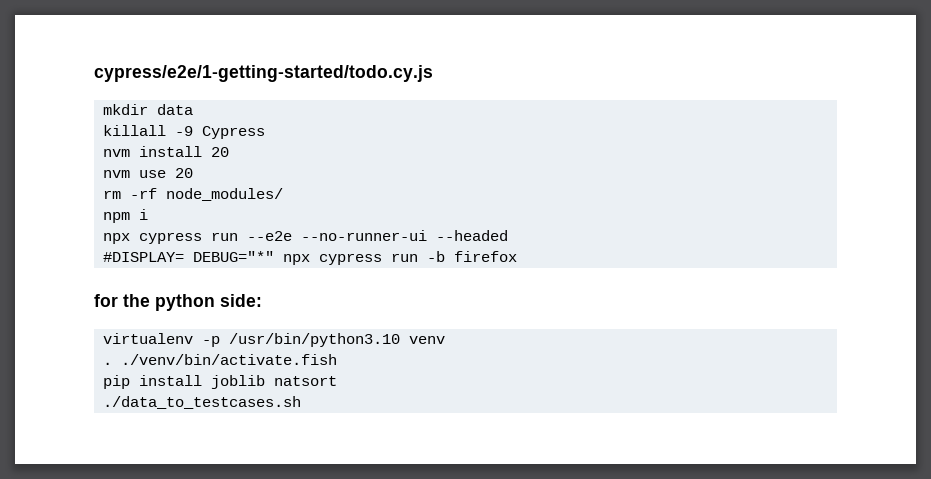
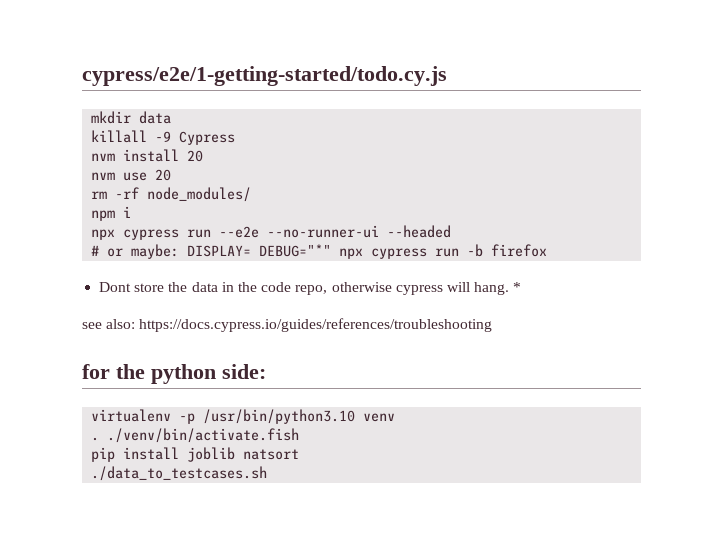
- #DISPLAY= DEBUG="*" npx cypress run -b firefox
+ # or maybe: DISPLAY= DEBUG="*" npx cypress run -b firefox
+ Dont store the data in the code repo, otherwise cypress will hang. *
+ see also: https://docs.cypress.io/guides/references/troubleshooting

